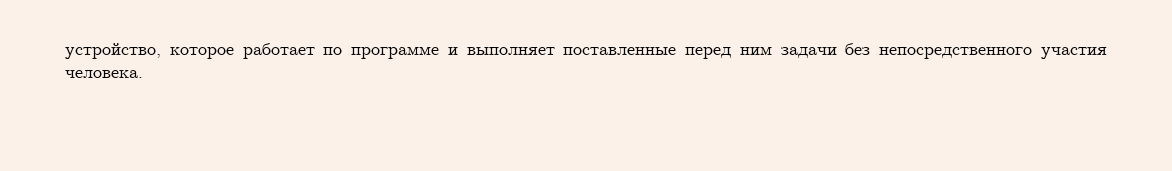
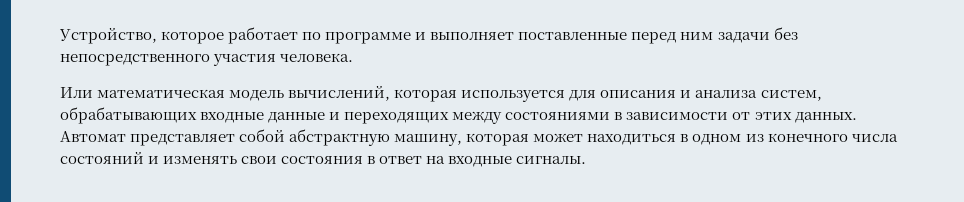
- устройство, которое работает по программе и выполняет поставленные перед ним задачи без непосредственного участия человека.
+ Устройство, которое работает по программе и выполняет поставленные перед ним задачи без непосредственного участия человека.
+ Или математическая модель вычислений, которая используется для описания и анализа систем, обрабатывающих входные данные и переходящих между состояниями в зависимости от этих данных. Автомат представляет собой абстрактную машину, которая может находиться в одном из конечного числа состояний и изменять свои состояния в ответ на входные сигналы.

